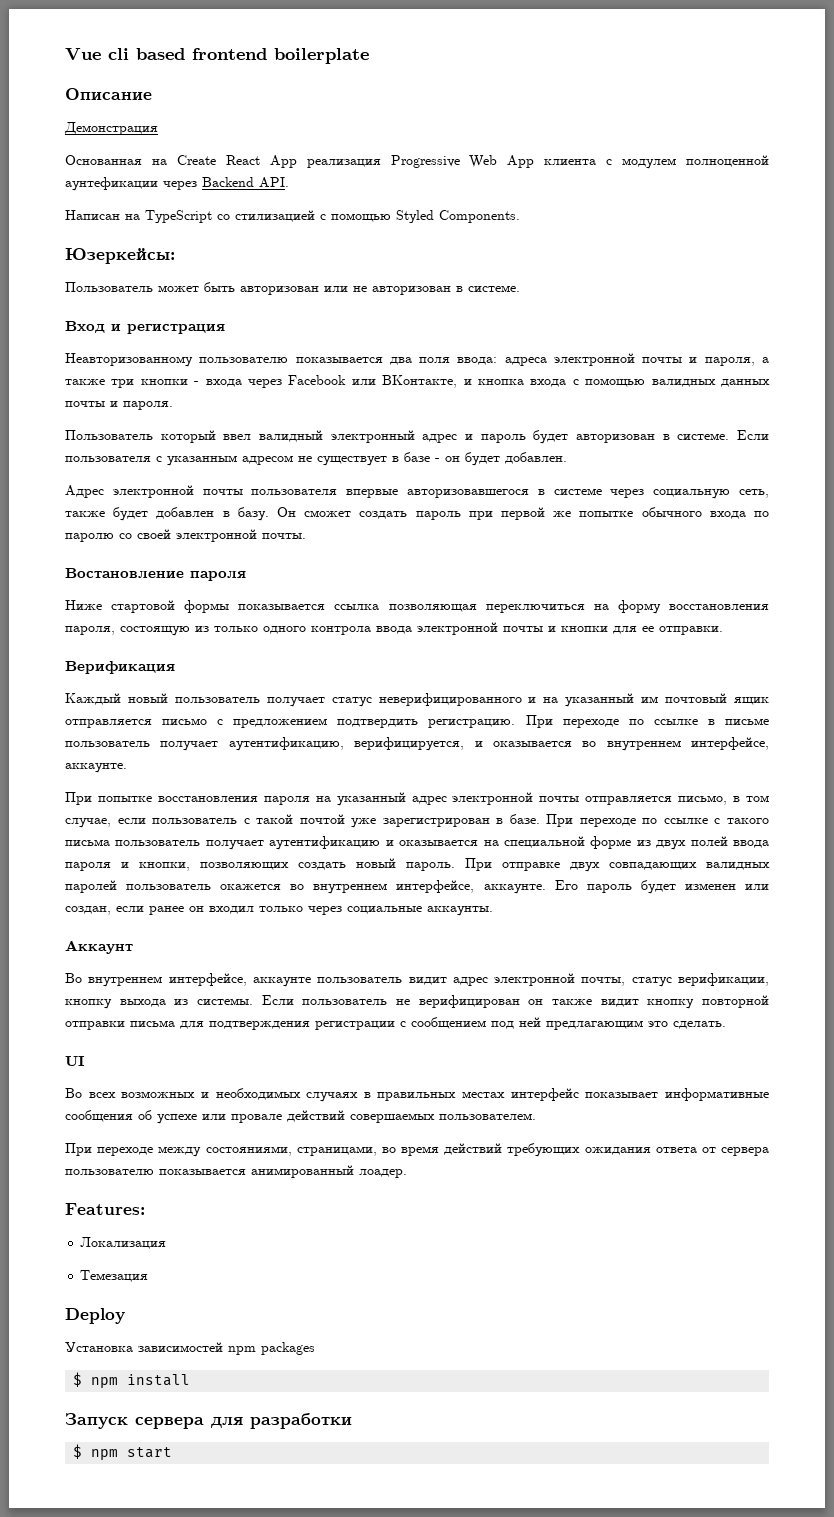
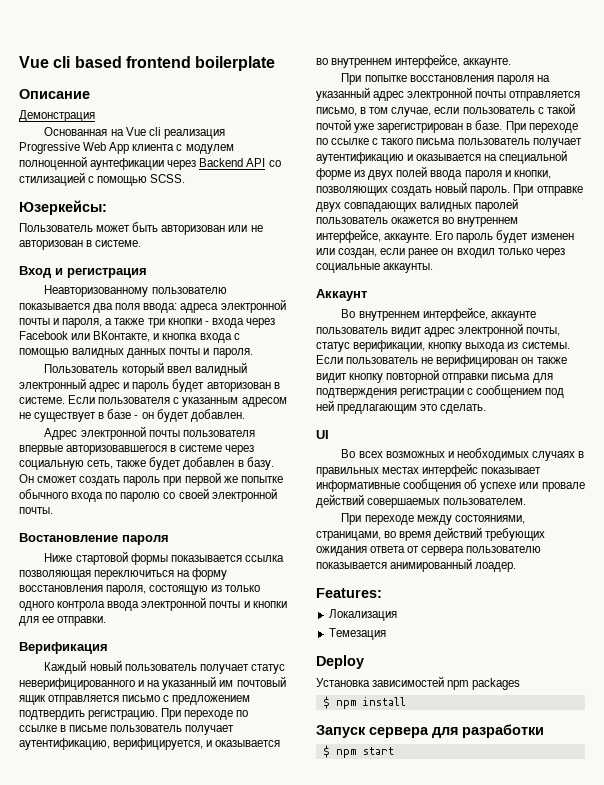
- Основанная на Create React App реализация Progressive Web App клиента с модулем полноценной аунтефикации через Backend API.
- Написан на TypeScript со стилизацией c помощью Styled Components.
+ Основанная на Vue cli реализация Progressive Web App клиента с модулем полноценной аунтефикации через Backend API со стилизацией c помощью SCSS.

